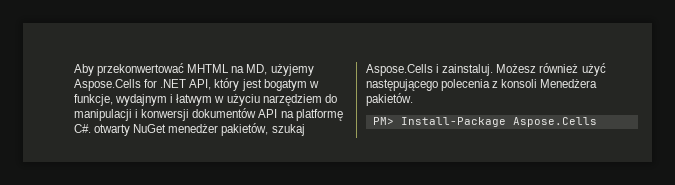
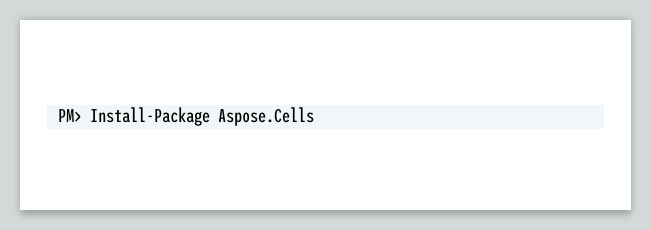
- Aby przekonwertować MHTML na MD, użyjemy Aspose.Cells for .NET API, który jest bogatym w funkcje, wydajnym i łatwym w użyciu narzędziem do manipulacji i konwersji dokumentów API na platformę C#. otwarty NuGet menedżer pakietów, szukaj Aspose.Cells i zainstaluj. Możesz również użyć następującego polecenia z konsoli Menedżera pakietów.

